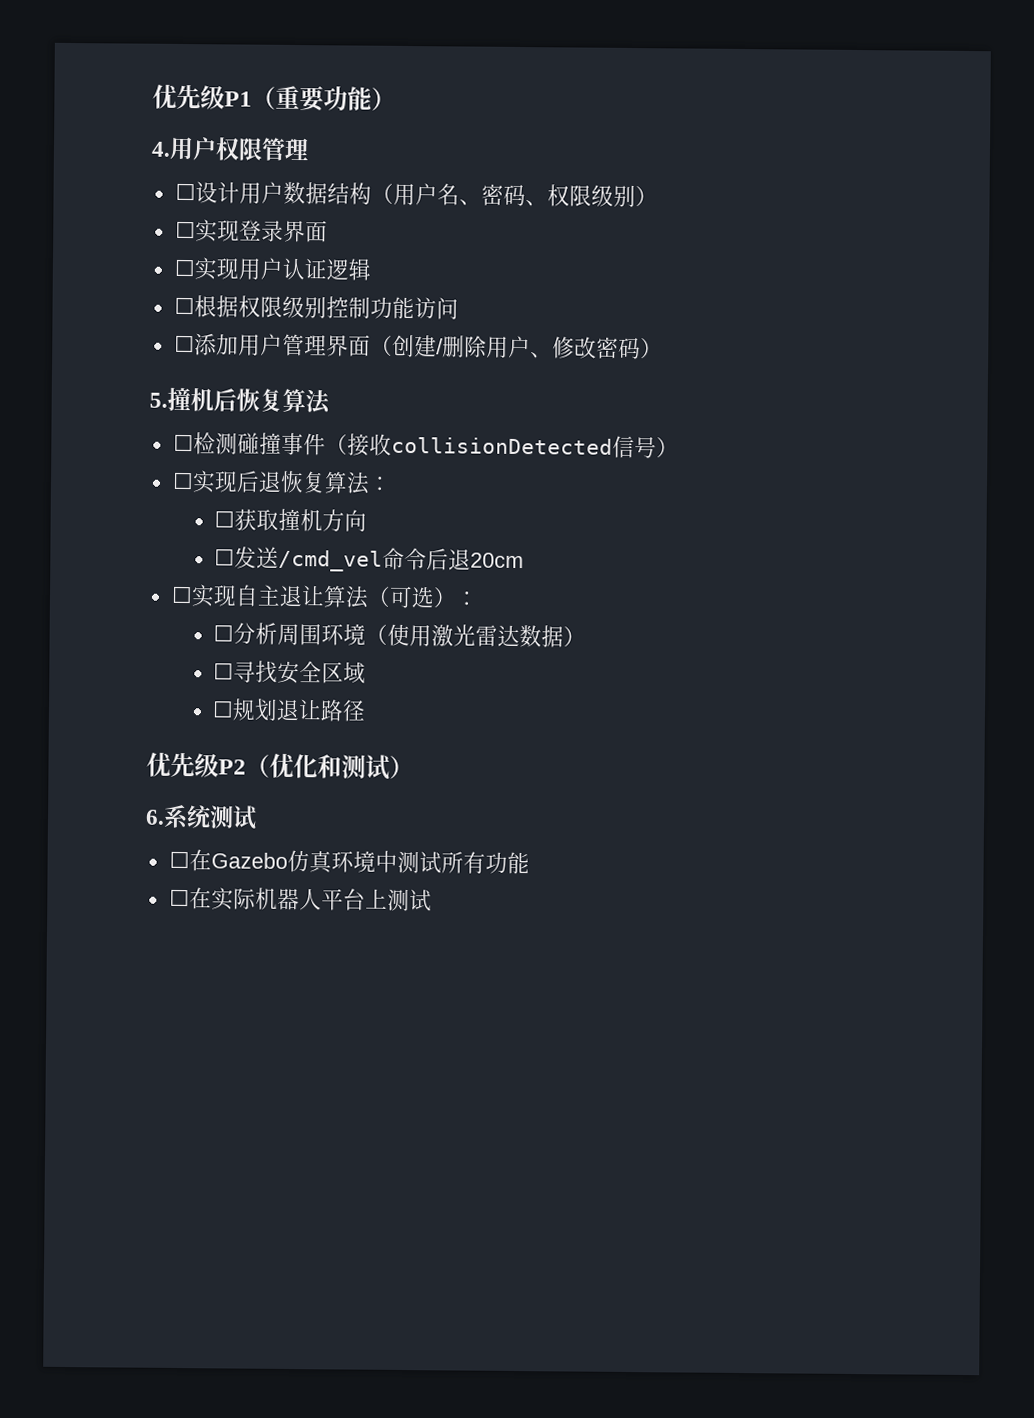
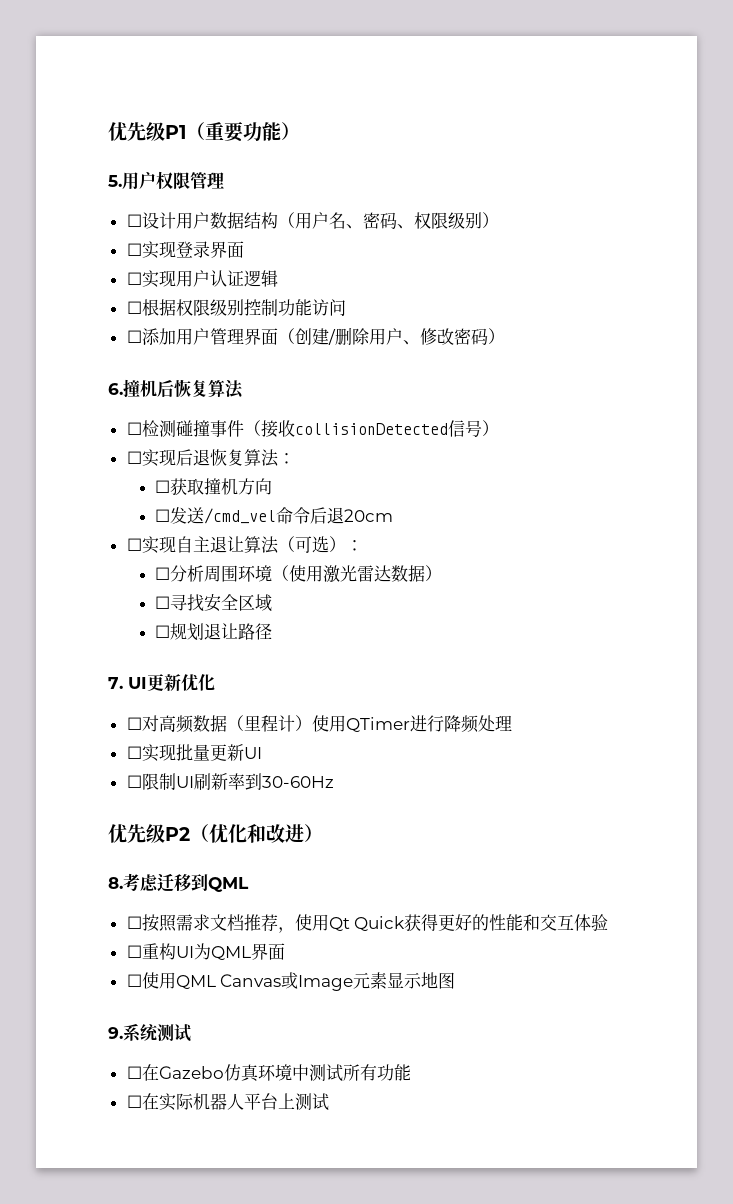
- 4.用户权限管理
+ 5.用户权限管理
- 5.撞机后恢复算法
+ 6.撞机后恢复算法
+ 7. UI更新优化
+ ☐对高频数据（里程计）使用QTimer进行降频处理
+ ☐实现批量更新UI
+ ☐限制UI刷新率到30-60Hz
- 优先级P2（优化和测试）
- 6.系统测试
+ 优先级P2（优化和改进）
+ 8.考虑迁移到QML
+ ☐按照需求文档推荐，使用Qt Quick获得更好的性能和交互体验
+ ☐重构UI为QML界面
+ ☐使用QML Canvas或Image元素显示地图
+ 9.系统测试

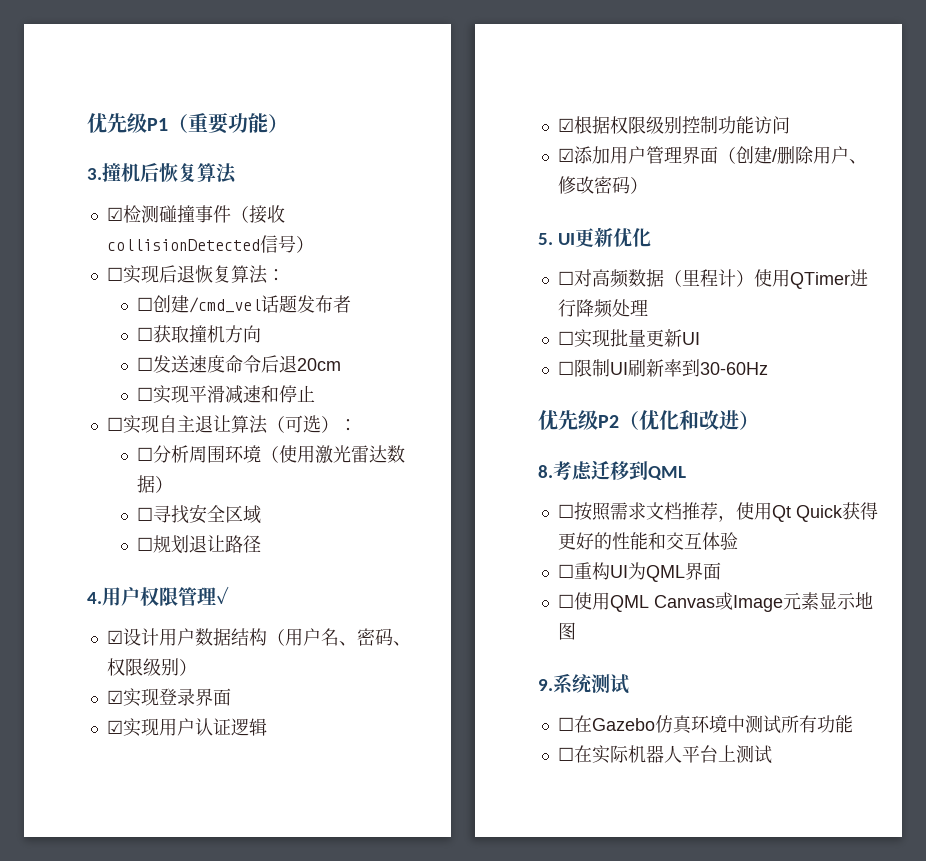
- 5.用户权限管理
- ☐设计用户数据结构（用户名、密码、权限级别）
- ☐实现登录界面
- ☐实现用户认证逻辑
- ☐根据权限级别控制功能访问
- ☐添加用户管理界面（创建/删除用户、修改密码）
- 6.撞机后恢复算法
+ 3.撞机后恢复算法
- ☐检测碰撞事件（接收collisionDetected信号）
+ ☑检测碰撞事件（接收collisionDetected信号）
+ ☐创建/cmd_vel话题发布者
- ☐发送/cmd_vel命令后退20cm
+ ☐发送速度命令后退20cm
+ ☐实现平滑减速和停止
- 7. UI更新优化
+ 4.用户权限管理✓
+ ☑设计用户数据结构（用户名、密码、权限级别）
+ ☑实现登录界面
+ ☑实现用户认证逻辑
+ ☑根据权限级别控制功能访问
+ ☑添加用户管理界面（创建/删除用户、修改密码）
+ 5. UI更新优化

